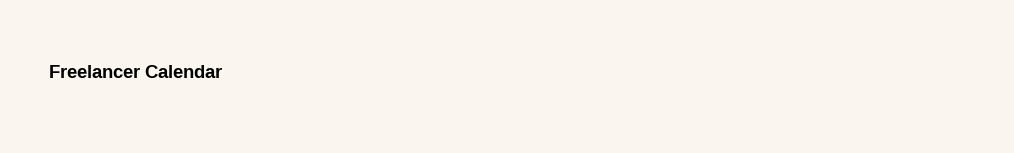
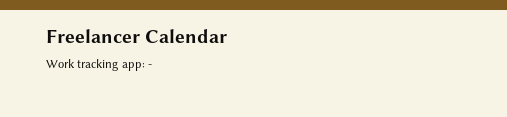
+ Work tracking app: -

